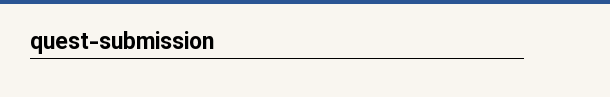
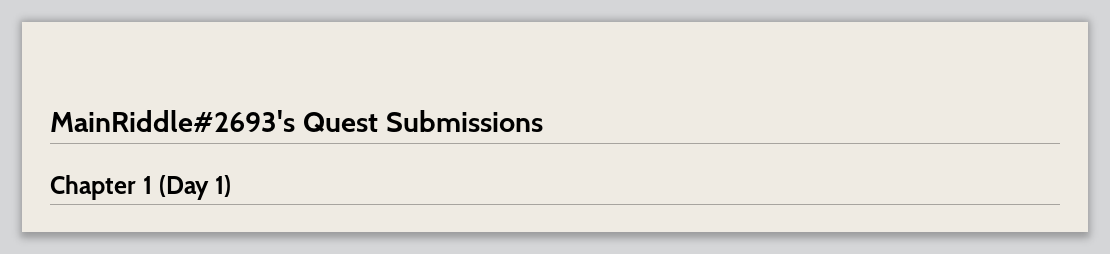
- quest-submission
+ MainRiddle#2693's Quest Submissions
+ Chapter 1 (Day 1)

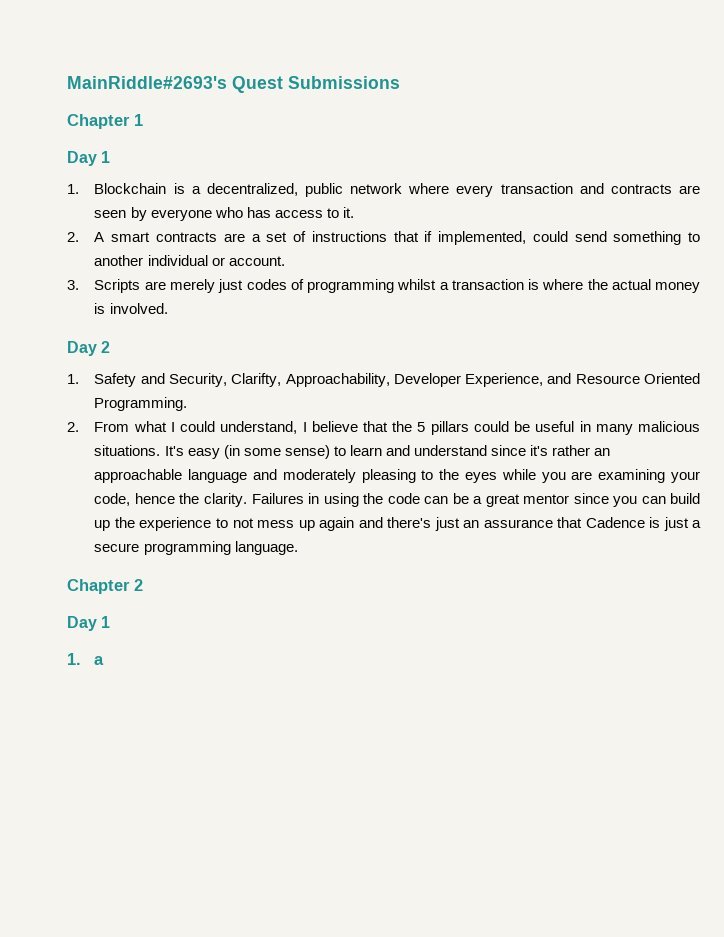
- Chapter 1 (Day 1)
+ Chapter 1
+ Day 1
+ 1. Blockchain is a decentralized, public network where every transaction and contracts are seen by everyone who has access to it.
+ 2. A smart contracts are a set of instructions that if implemented, could send something to another individual or account.
+ 3. Scripts are merely just codes of programming whilst a transaction is where the actual money is involved.
+ Day 2
+ 1. Safety and Security, Clarifty, Approachability, Developer Experience, and Resource Oriented Programming.
+ 2. From what I could understand, I believe that the 5 pillars could be useful in many malicious situations. It's easy (in some sense) to learn and understand since it's rather an approachable language and moderately pleasing to the eyes while you are examining your code, hence the clarity. Failures in using the code can be a great mentor since you can build up the experience to not mess up again and there's just an assurance that Cadence is just a secure programming language.
+ Chapter 2
+ Day 1
+ 1. a

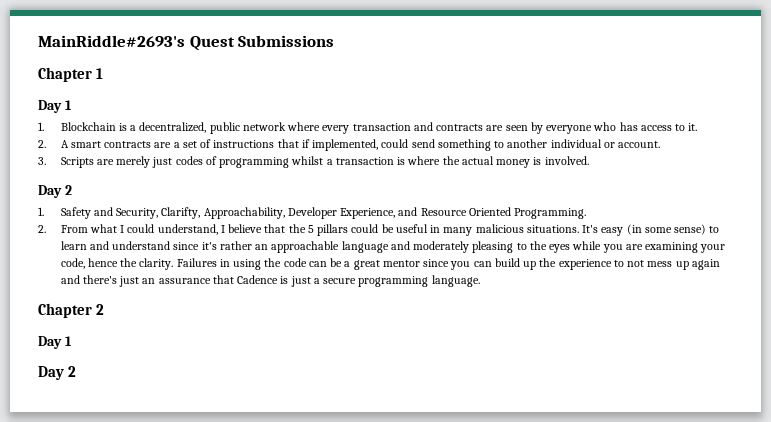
  Chapter 2
  Day 1
- 1. a
+ Day 2

